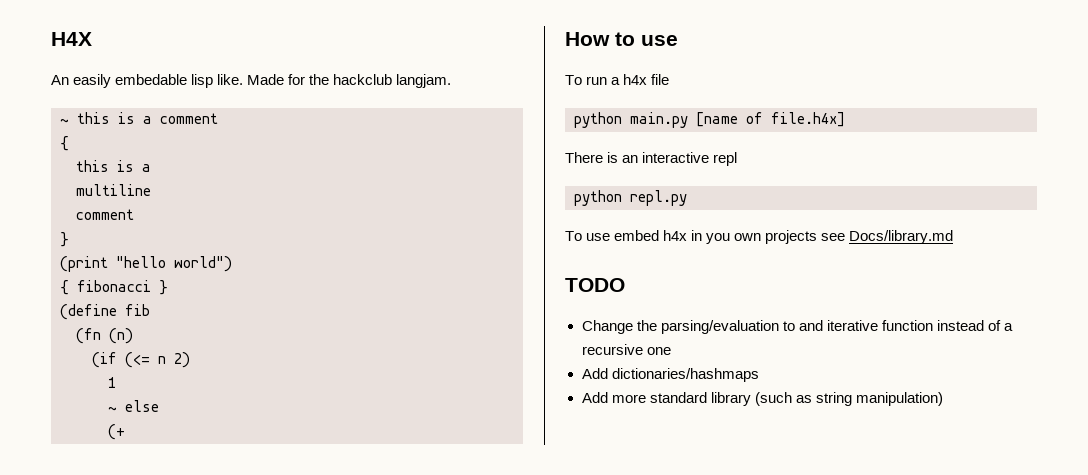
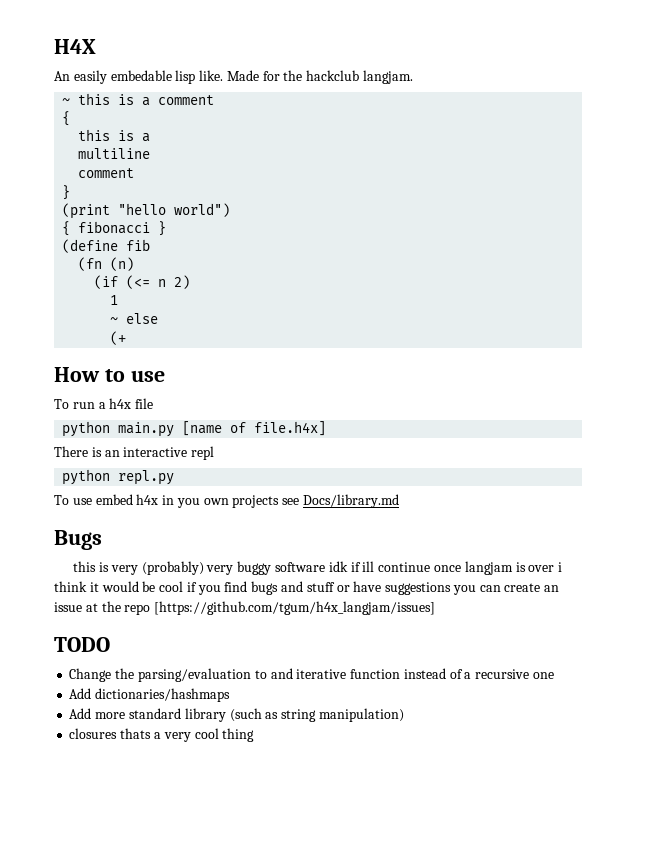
+ Bugs
+ this is very (probably) very buggy software idk if ill continue once langjam is over i think it would be cool if you find bugs and stuff or have suggestions you can create an issue at the repo [https://github.com/tgum/h4x_langjam/issues]
+ closures thats a very cool thing

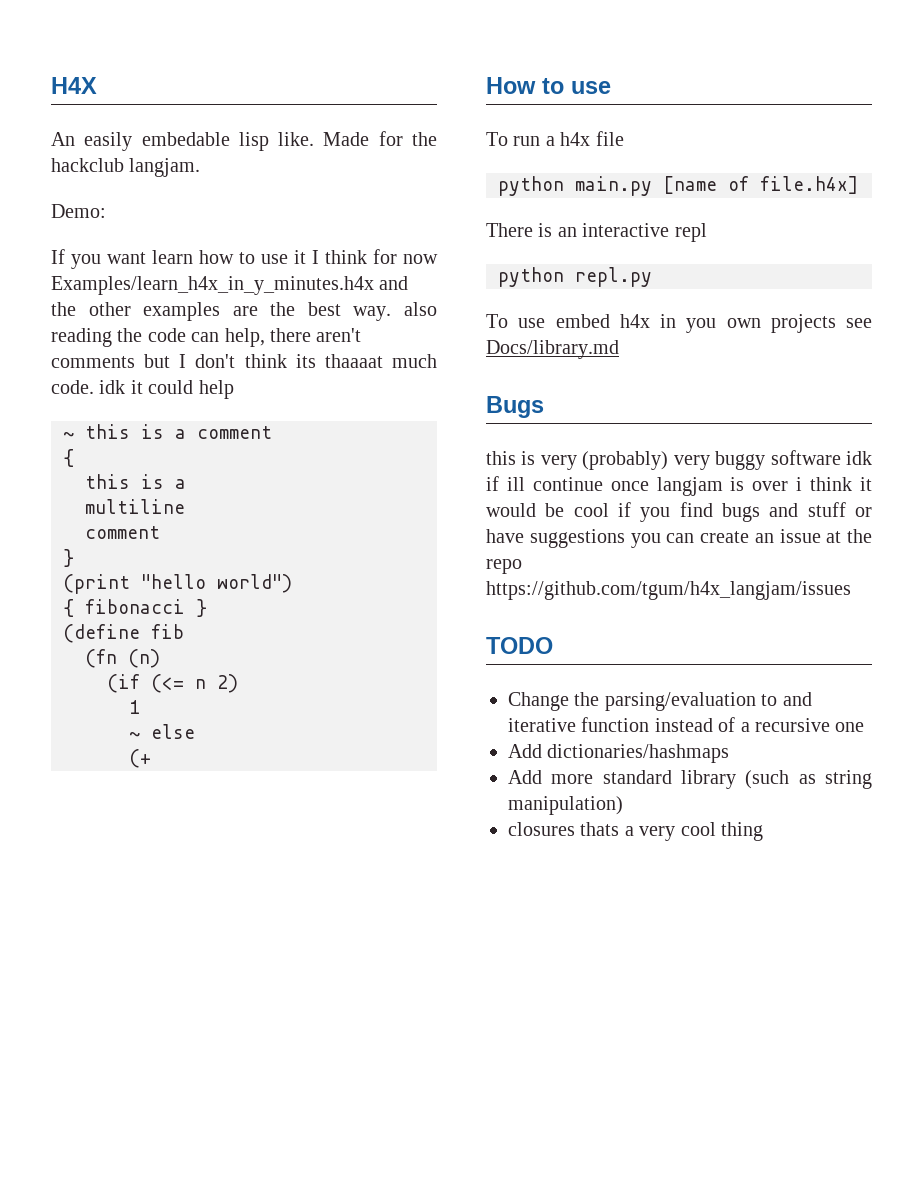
+ Demo:
+ If you want learn how to use it I think for now Examples/learn_h4x_in_y_minutes.h4x and the other examples are the best way. also reading the code can help, there aren't comments but I don't think its thaaaat much code. idk it could help
- this is very (probably) very buggy software idk if ill continue once langjam is over i think it would be cool if you find bugs and stuff or have suggestions you can create an issue at the repo [https://github.com/tgum/h4x_langjam/issues]
+ this is very (probably) very buggy software idk if ill continue once langjam is over i think it would be cool if you find bugs and stuff or have suggestions you can create an issue at the repo https://github.com/tgum/h4x_langjam/issues

